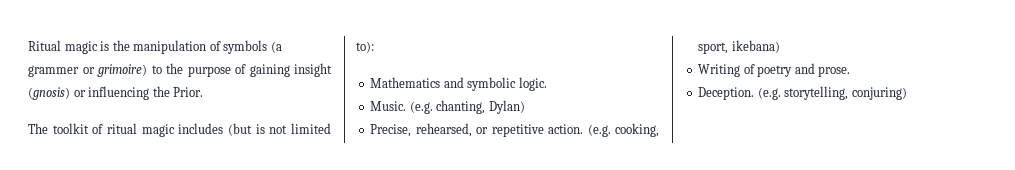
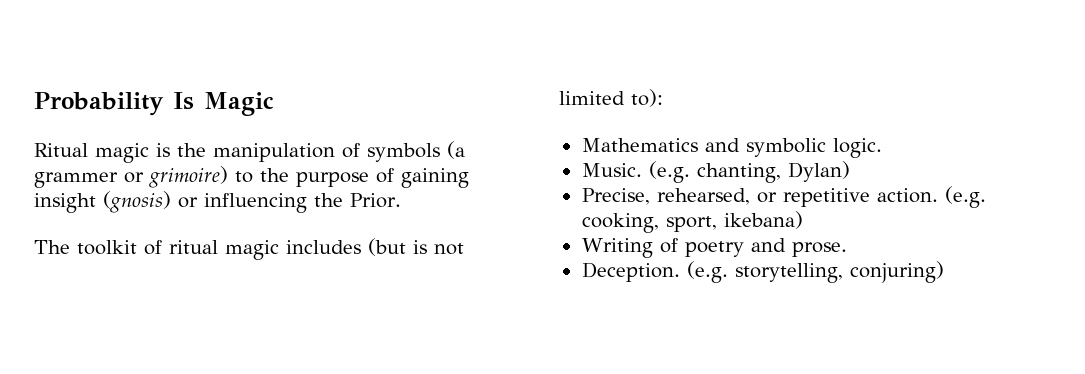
+ Probability Is Magic

